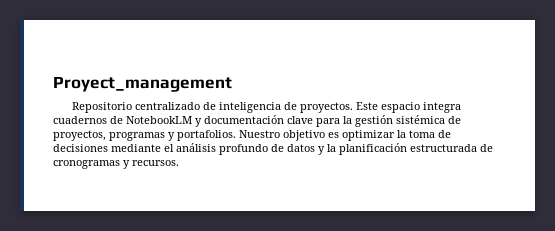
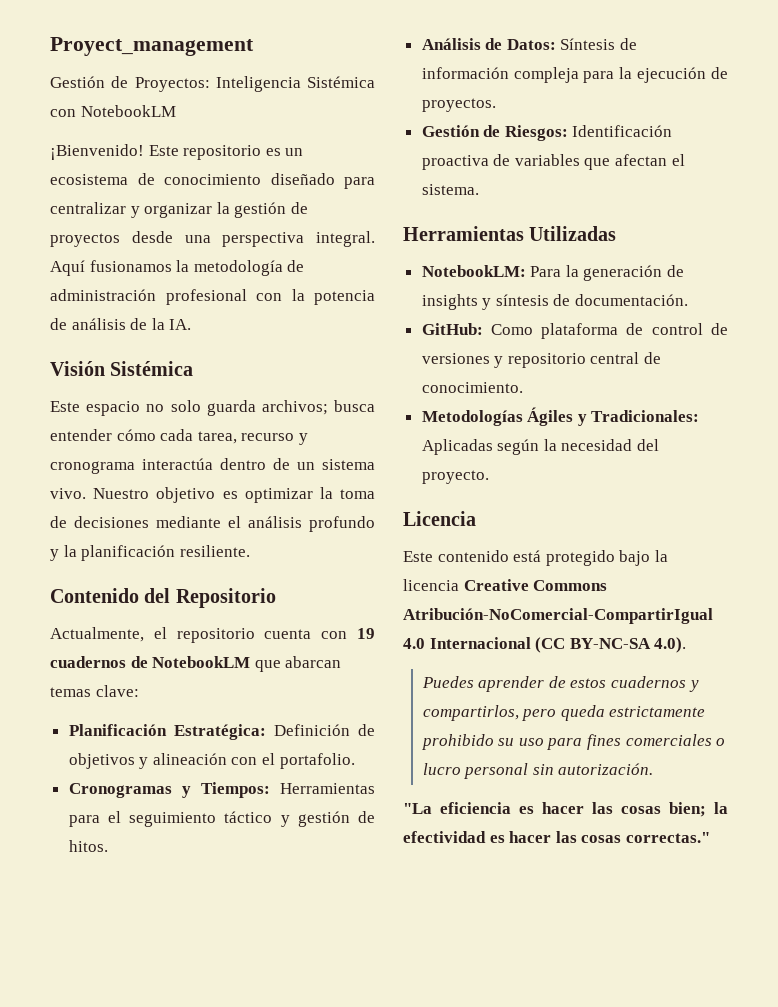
- Repositorio centralizado de inteligencia de proyectos. Este espacio integra cuadernos de NotebookLM y documentación clave para la gestión sistémica de proyectos, programas y portafolios.
+ Gestión de Proyectos: Inteligencia Sistémica con NotebookLM
+ ¡Bienvenido! Este repositorio es un ecosistema de conocimiento diseñado para centralizar y organizar la gestión de proyectos desde una perspectiva integral. Aquí fusionamos la metodología de administración profesional con la potencia de análisis de la IA.
+ Visión Sistémica
+ Este espacio no solo guarda archivos; busca entender cómo cada tarea, recurso y cronograma interactúa dentro de un sistema vivo.
- Nuestro objetivo es optimizar la toma de decisiones mediante el análisis profundo de datos y la planificación estructurada de cronogramas y recursos.
+ Nuestro objetivo es optimizar la toma de decisiones mediante el análisis profundo y la planificación resiliente.
+ Contenido del Repositorio
+ Actualmente, el repositorio cuenta con 19 cuadernos de NotebookLM que abarcan temas clave:
+ Planificación Estratégica: Definición de objetivos y alineación con el portafolio.
+ Cronogramas y Tiempos: Herramientas para el seguimiento táctico y gestión de hitos.
+ Análisis de Datos: Síntesis de información compleja para la ejecución de proyectos.
+ Gestión de Riesgos: Identificación proactiva de variables que afectan el sistema.
+ Herramientas Utilizadas
+ NotebookLM: Para la generación de insights y síntesis de documentación.
+ GitHub: Como plataforma de control de versiones y repositorio central de conocimiento.
+ Metodologías Ágiles y Tradicionales: Aplicadas según la necesidad del proyecto.
+ Licencia
+ Este contenido está protegido bajo la licencia Creative Commons Atribución-NoComercial-CompartirIgual 4.0 Internacional (CC BY-NC-SA 4.0).
+ Puedes aprender de estos cuadernos y compartirlos, pero queda estrictamente prohibido su uso para fines comerciales o lucro personal sin autorización.
+ "La eficiencia es hacer las cosas bien; la efectividad es hacer las cosas correctas."

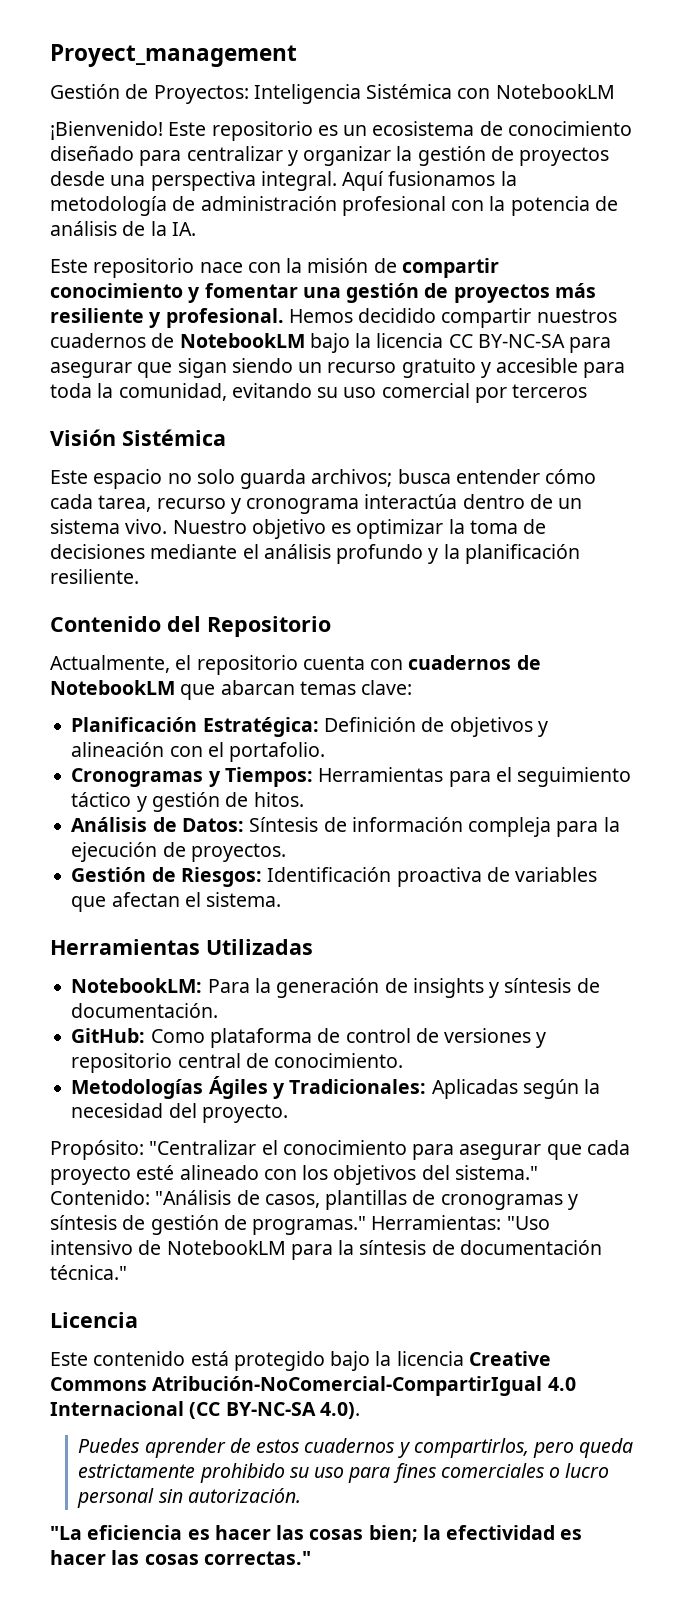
+ Este repositorio nace con la misión de compartir conocimiento y fomentar una gestión de proyectos más resiliente y profesional. Hemos decidido compartir nuestros cuadernos de NotebookLM bajo la licencia CC BY-NC-SA para asegurar que sigan siendo un recurso gratuito y accesible para toda la comunidad, evitando su uso comercial por terceros
- Actualmente, el repositorio cuenta con 19 cuadernos de NotebookLM que abarcan temas clave:
+ Actualmente, el repositorio cuenta con cuadernos de NotebookLM que abarcan temas clave:
+ Propósito: "Centralizar el conocimiento para asegurar que cada proyecto esté alineado con los objetivos del sistema." Contenido: "Análisis de casos, plantillas de cronogramas y síntesis de gestión de programas." Herramientas: "Uso intensivo de NotebookLM para la síntesis de documentación técnica."

